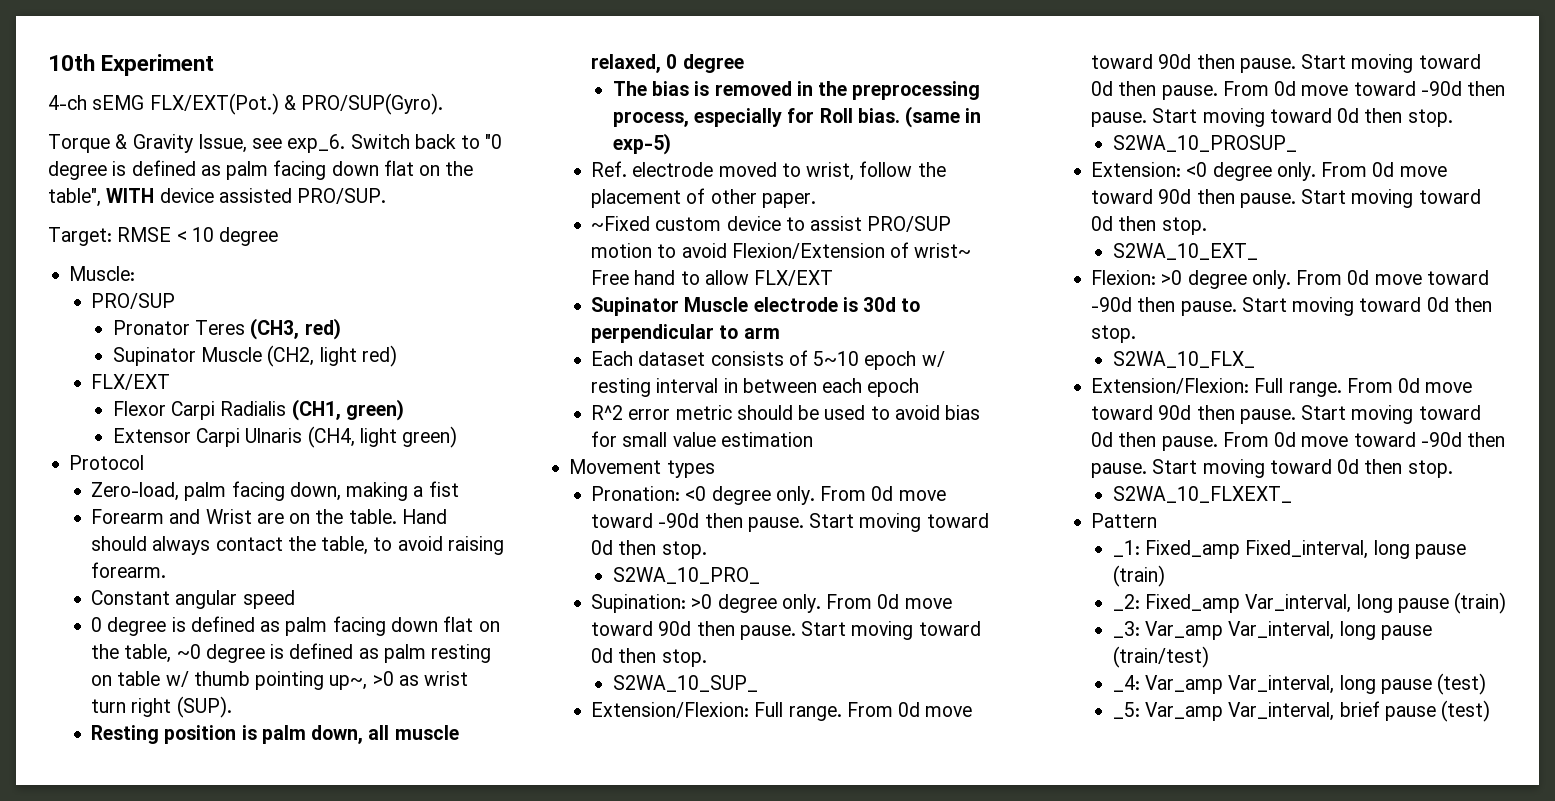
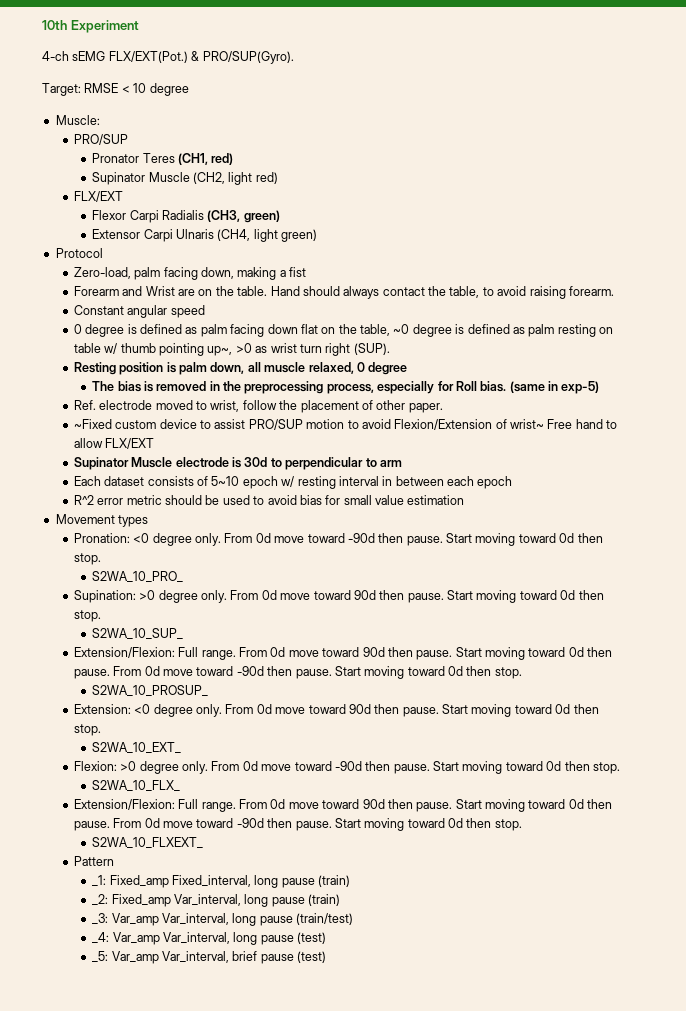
- Torque & Gravity Issue, see exp_6. Switch back to "0 degree is defined as palm facing down flat on the table", WITH device assisted PRO/SUP.
- Pronator Teres (CH3, red)
+ Pronator Teres (CH1, red)
- Flexor Carpi Radialis (CH1, green)
+ Flexor Carpi Radialis (CH3, green)

